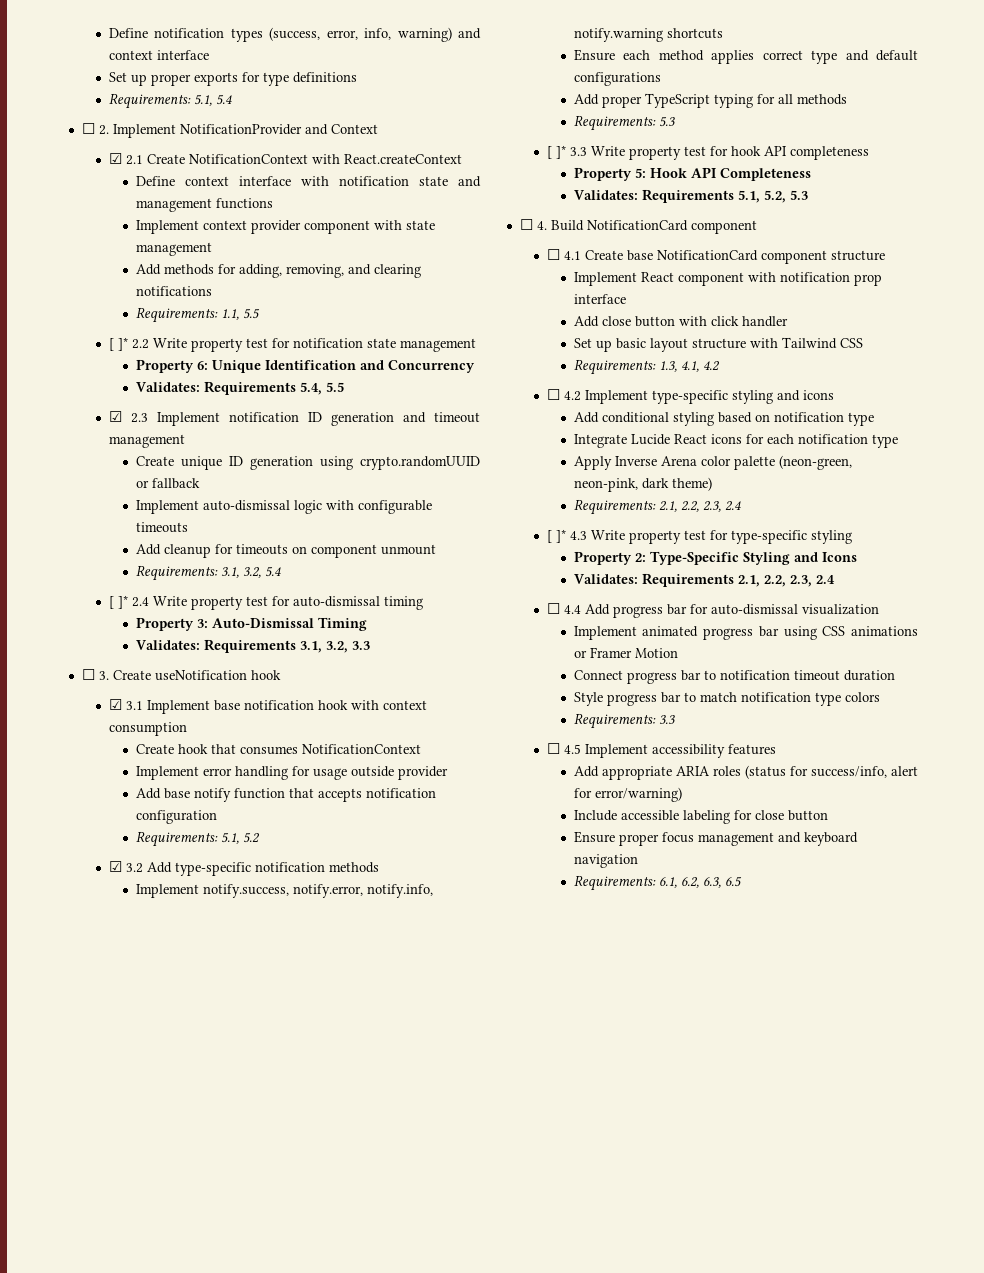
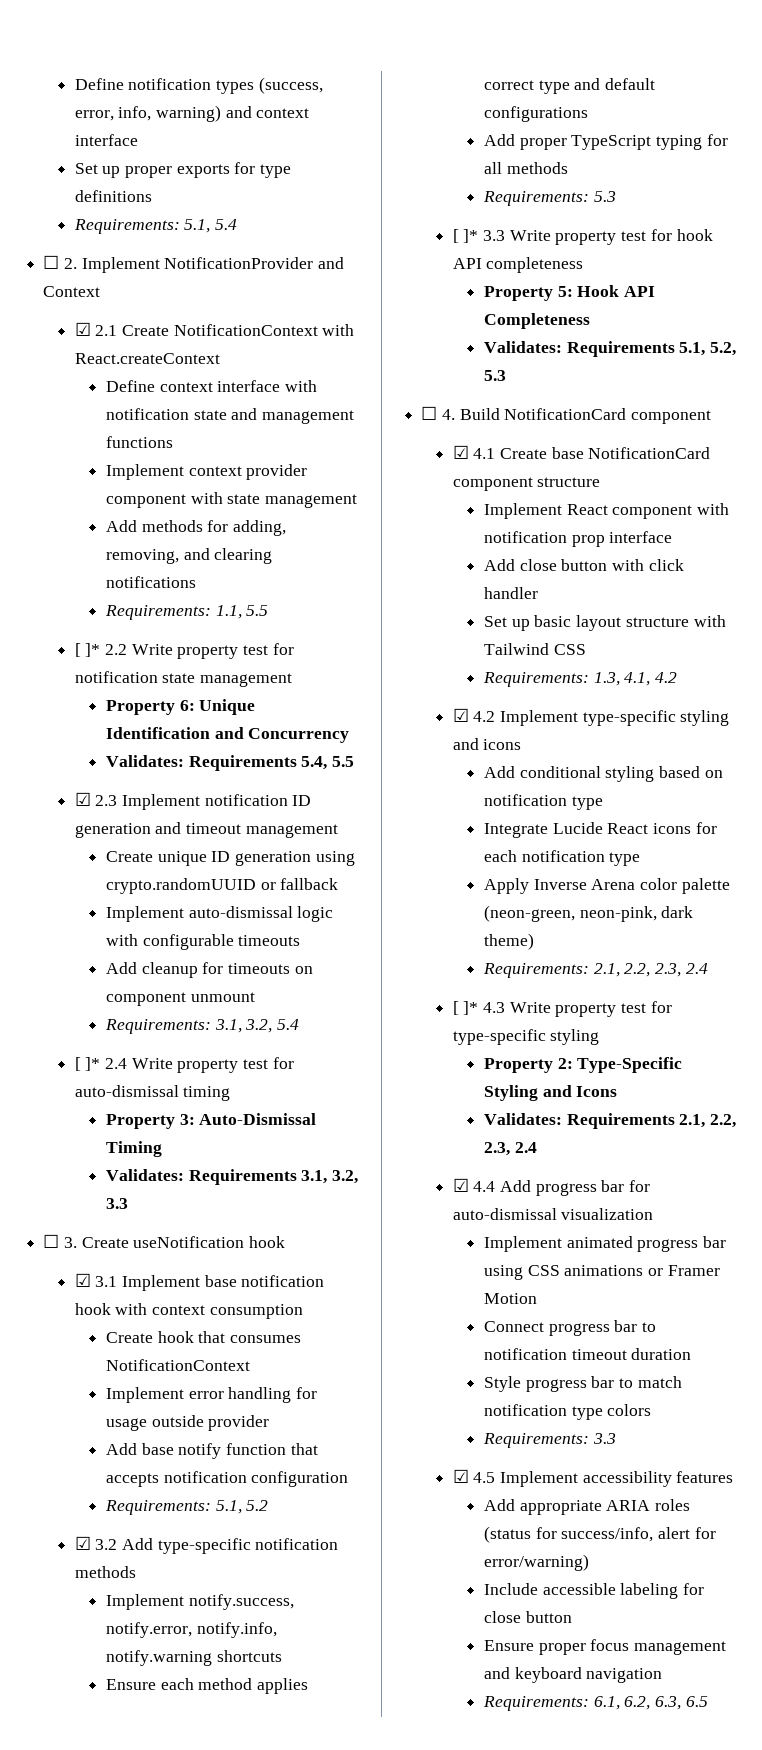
- ☐ 4.1 Create base NotificationCard component structure
+ ☑ 4.1 Create base NotificationCard component structure
- ☐ 4.2 Implement type-specific styling and icons
+ ☑ 4.2 Implement type-specific styling and icons
- ☐ 4.4 Add progress bar for auto-dismissal visualization
+ ☑ 4.4 Add progress bar for auto-dismissal visualization
- ☐ 4.5 Implement accessibility features
+ ☑ 4.5 Implement accessibility features

